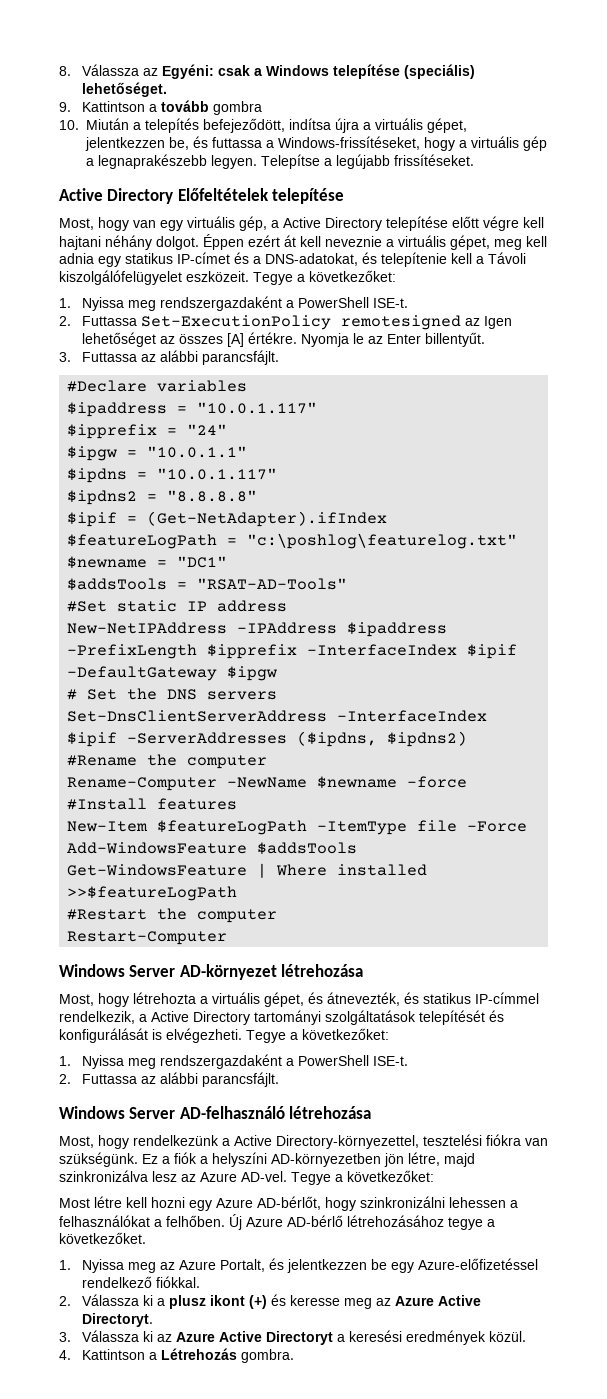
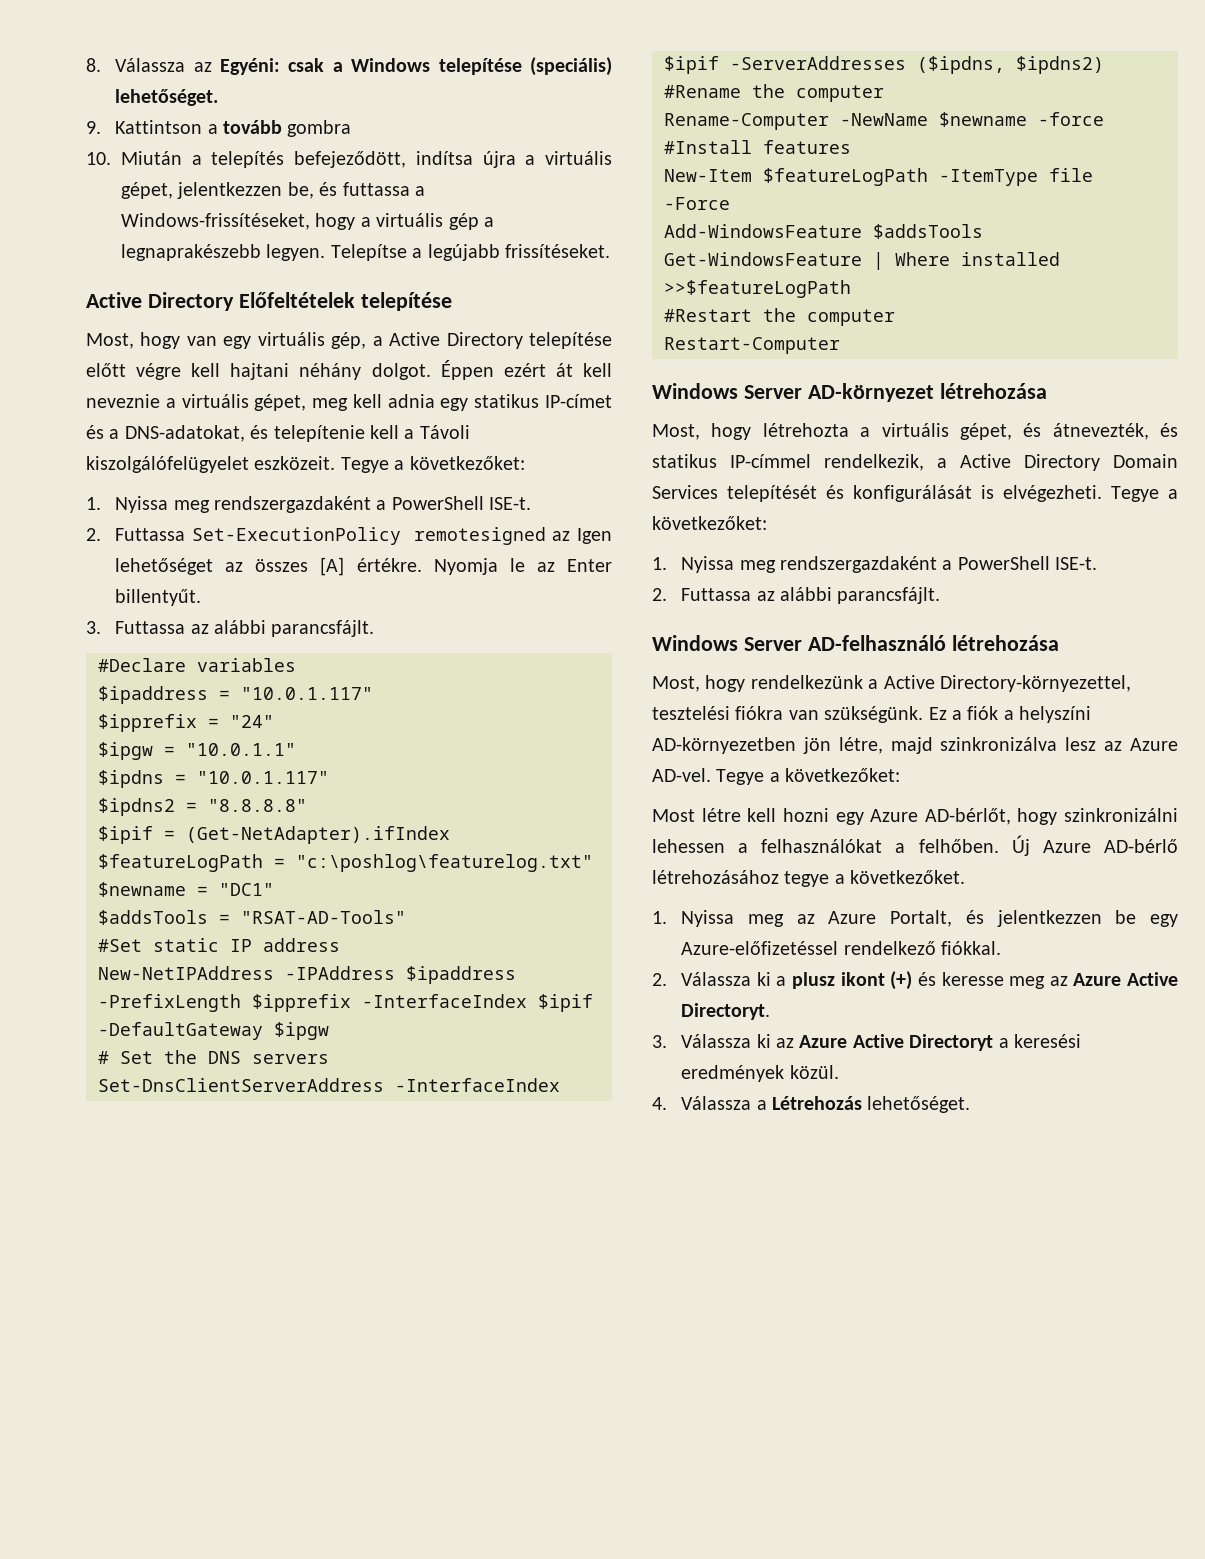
- Most, hogy létrehozta a virtuális gépet, és átnevezték, és statikus IP-címmel rendelkezik, a Active Directory tartományi szolgáltatások telepítését és konfigurálását is elvégezheti.
+ Most, hogy létrehozta a virtuális gépet, és átnevezték, és statikus IP-címmel rendelkezik, a Active Directory Domain Services telepítését és konfigurálását is elvégezheti.
- 4. Kattintson a Létrehozás gombra.
+ 4. Válassza a Létrehozás lehetőséget.

